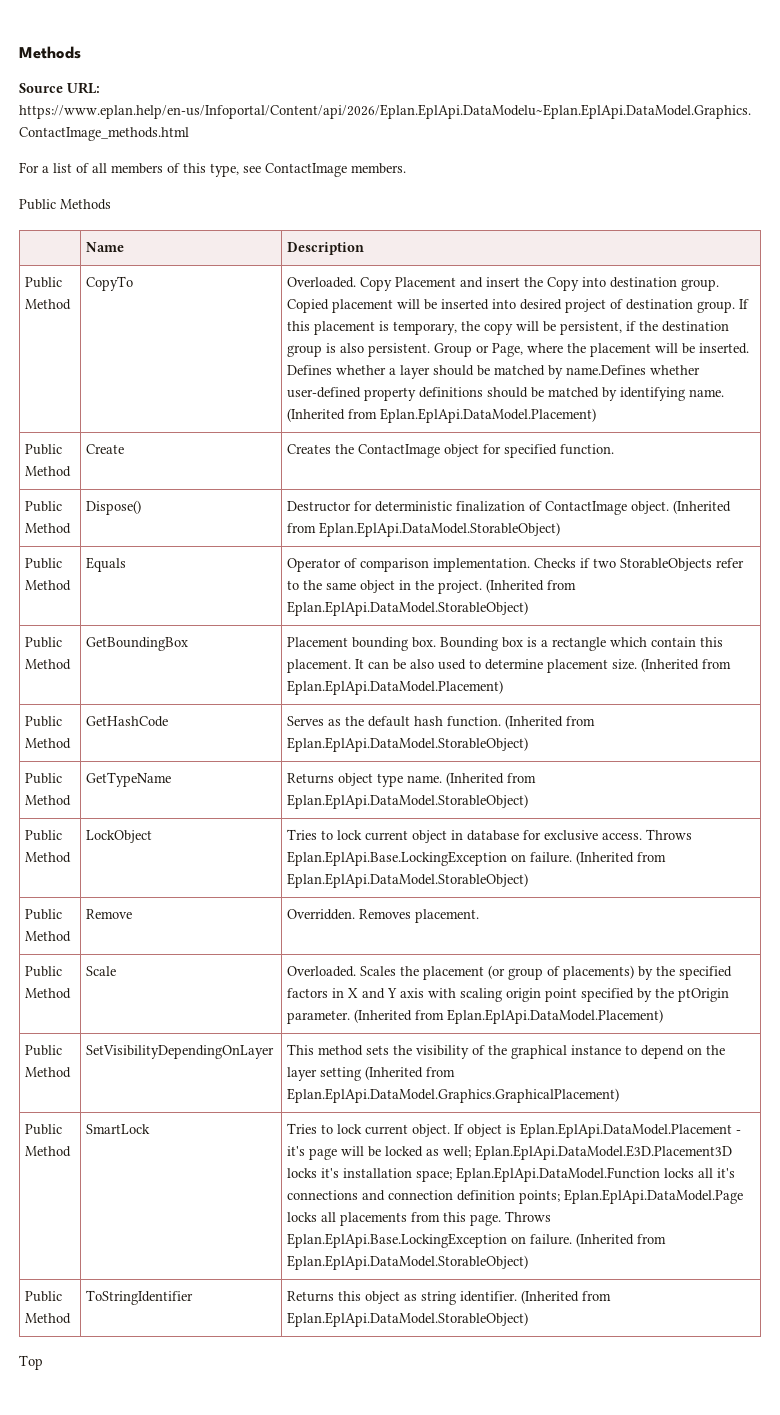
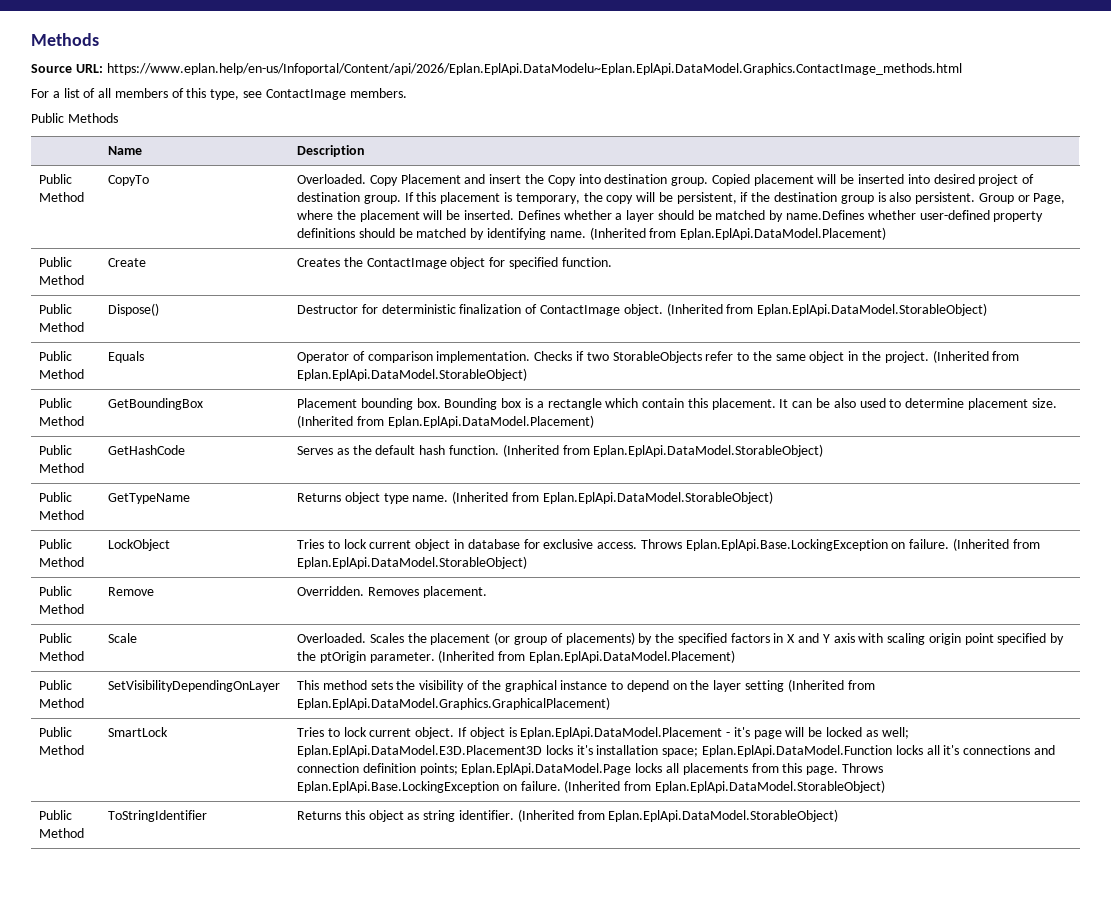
- Top

